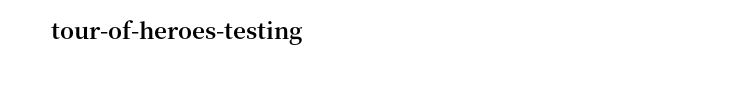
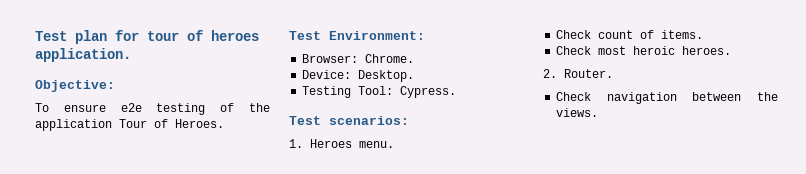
- tour-of-heroes-testing
+ Test plan for tour of heroes application.
+ Objective:
+ To ensure e2e testing of the application Tour of Heroes.
+ Test Environment:
+ Browser: Chrome.
+ Device: Desktop.
+ Testing Tool: Cypress.
+ Test scenarios:
+ 1. Heroes menu.
+ Check count of items.
+ Check most heroic heroes.
+ 2. Router.
+ Check navigation between the views.

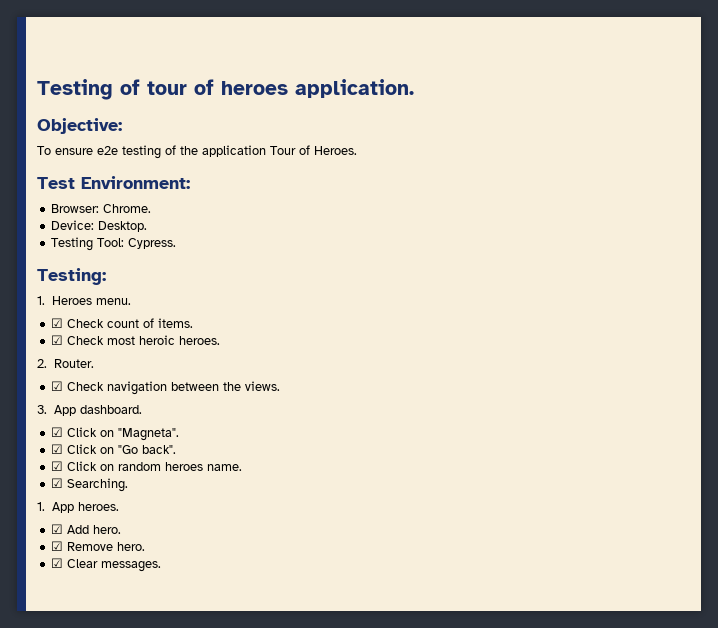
- Test plan for tour of heroes application.
+ Testing of tour of heroes application.
- Test scenarios:
+ Testing:
- Check count of items.
+ ☑ Check count of items.
- Check most heroic heroes.
+ ☑ Check most heroic heroes.
- Check navigation between the views.
+ ☑ Check navigation between the views.
+ 3. App dashboard.
+ ☑ Click on "Magneta".
+ ☑ Click on "Go back".
+ ☑ Click on random heroes name.
+ ☑ Searching.
+ 1. App heroes.
+ ☑ Add hero.
+ ☑ Remove hero.
+ ☑ Clear messages.

